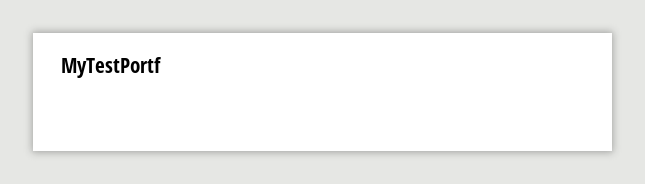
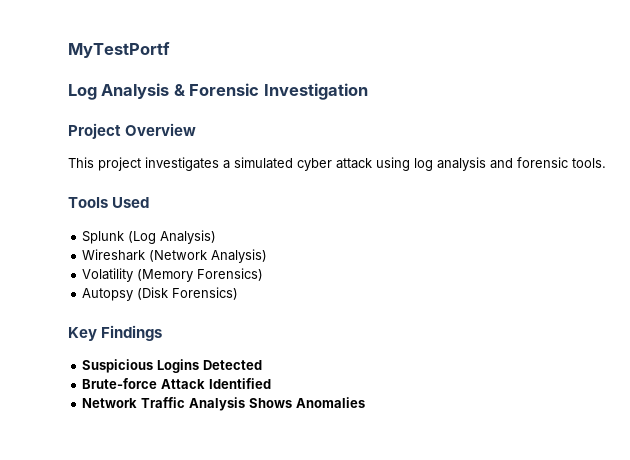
+ Log Analysis & Forensic Investigation
+ Project Overview
+ This project investigates a simulated cyber attack using log analysis and forensic tools.
+ Tools Used
+ Splunk (Log Analysis)
+ Wireshark (Network Analysis)
+ Volatility (Memory Forensics)
+ Autopsy (Disk Forensics)
+ Key Findings
+ Suspicious Logins Detected
+ Brute-force Attack Identified
+ Network Traffic Analysis Shows Anomalies

